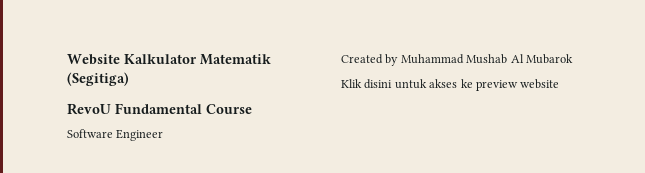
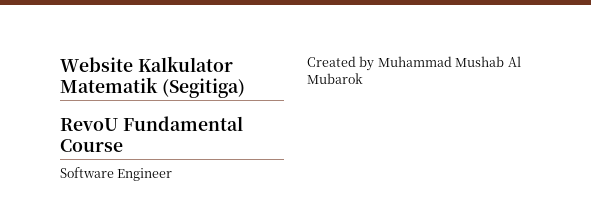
- Klik disini untuk akses ke preview website

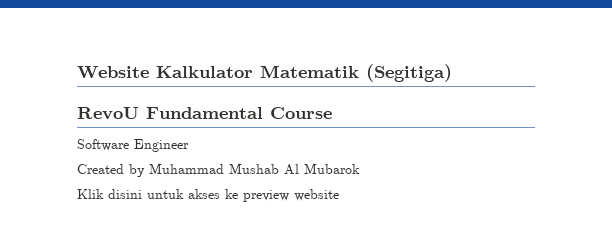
+ Klik disini untuk akses ke preview website

